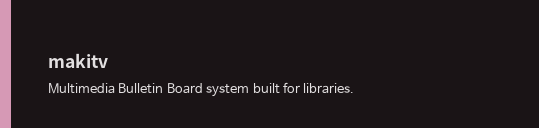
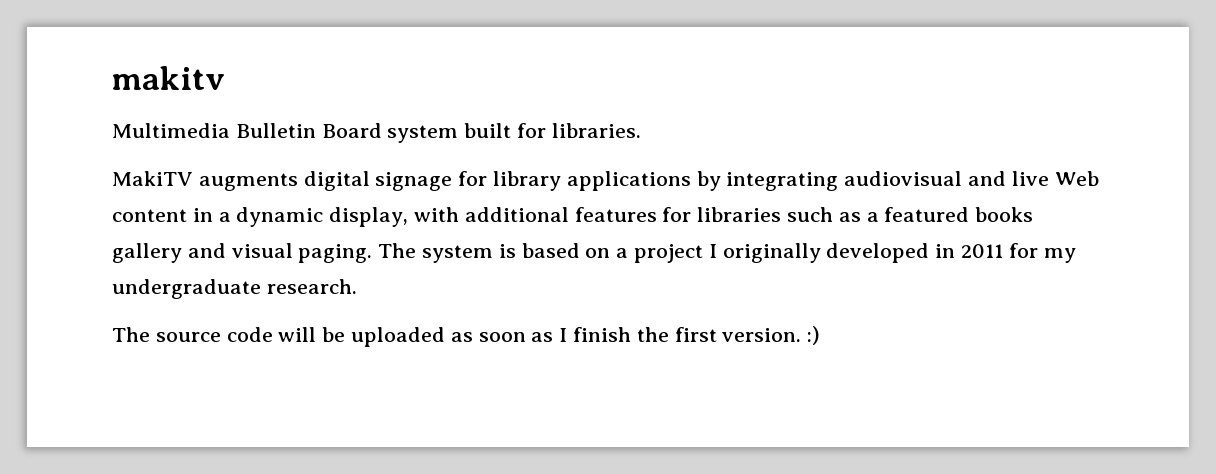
+ MakiTV augments digital signage for library applications by integrating audiovisual and live Web content in a dynamic display, with additional features for libraries such as a featured books gallery and visual paging. The system is based on a project I originally developed in 2011 for my undergraduate research.
+ The source code will be uploaded as soon as I finish the first version. :)

